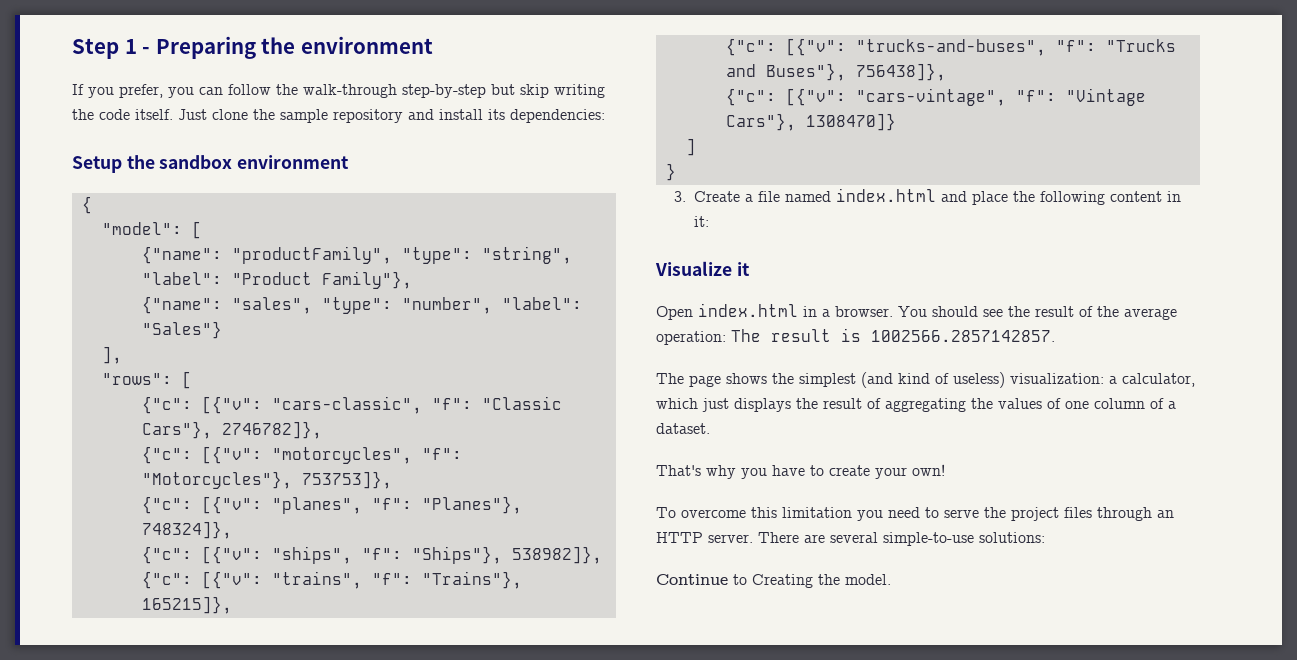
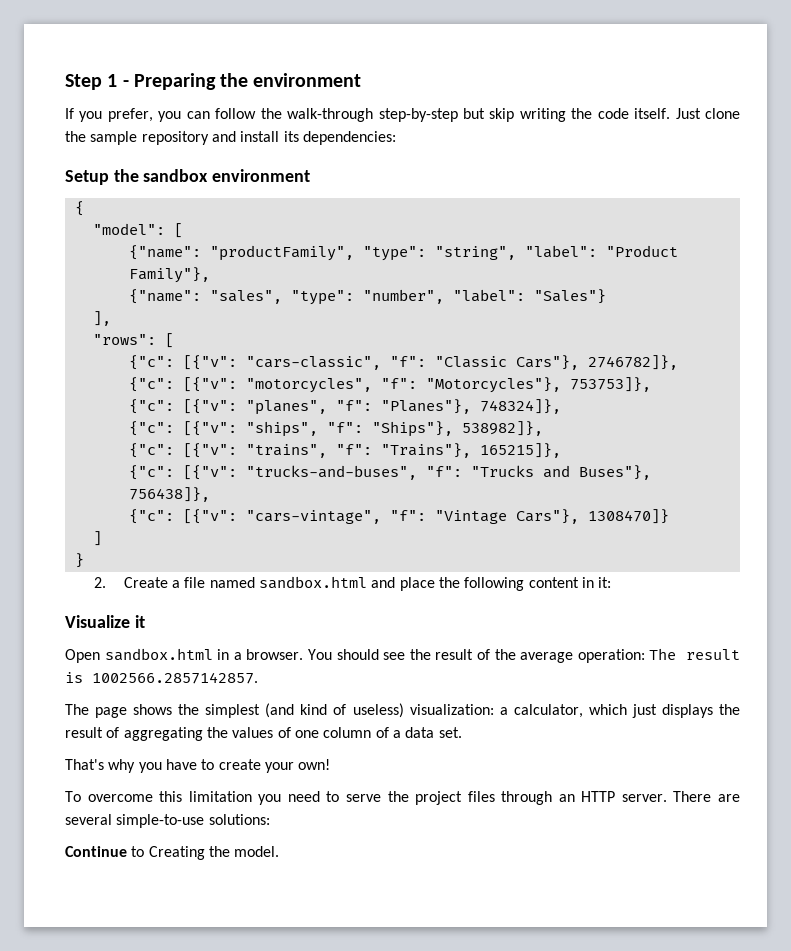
- 3. Create a file named index.html and place the following content in it:
+ 2. Create a file named sandbox.html and place the following content in it:
- Open index.html in a browser.
+ Open sandbox.html in a browser.
- The page shows the simplest (and kind of useless) visualization: a calculator, which just displays the result of aggregating the values of one column of a dataset.
+ The page shows the simplest (and kind of useless) visualization: a calculator, which just displays the result of aggregating the values of one column of a data set.

